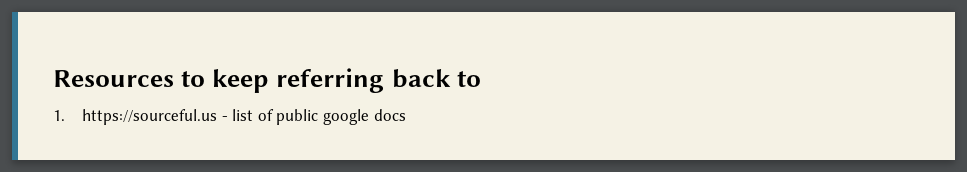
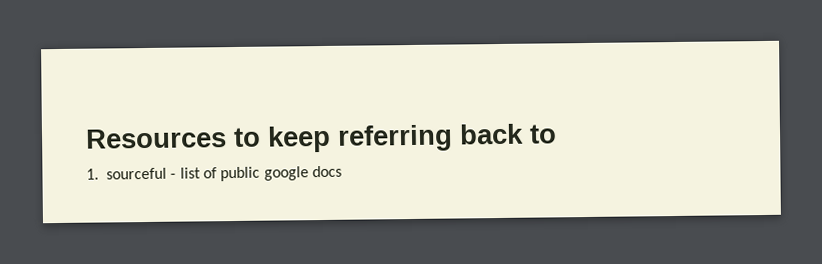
- 1. https://sourceful.us - list of public google docs
+ 1. sourceful - list of public google docs

